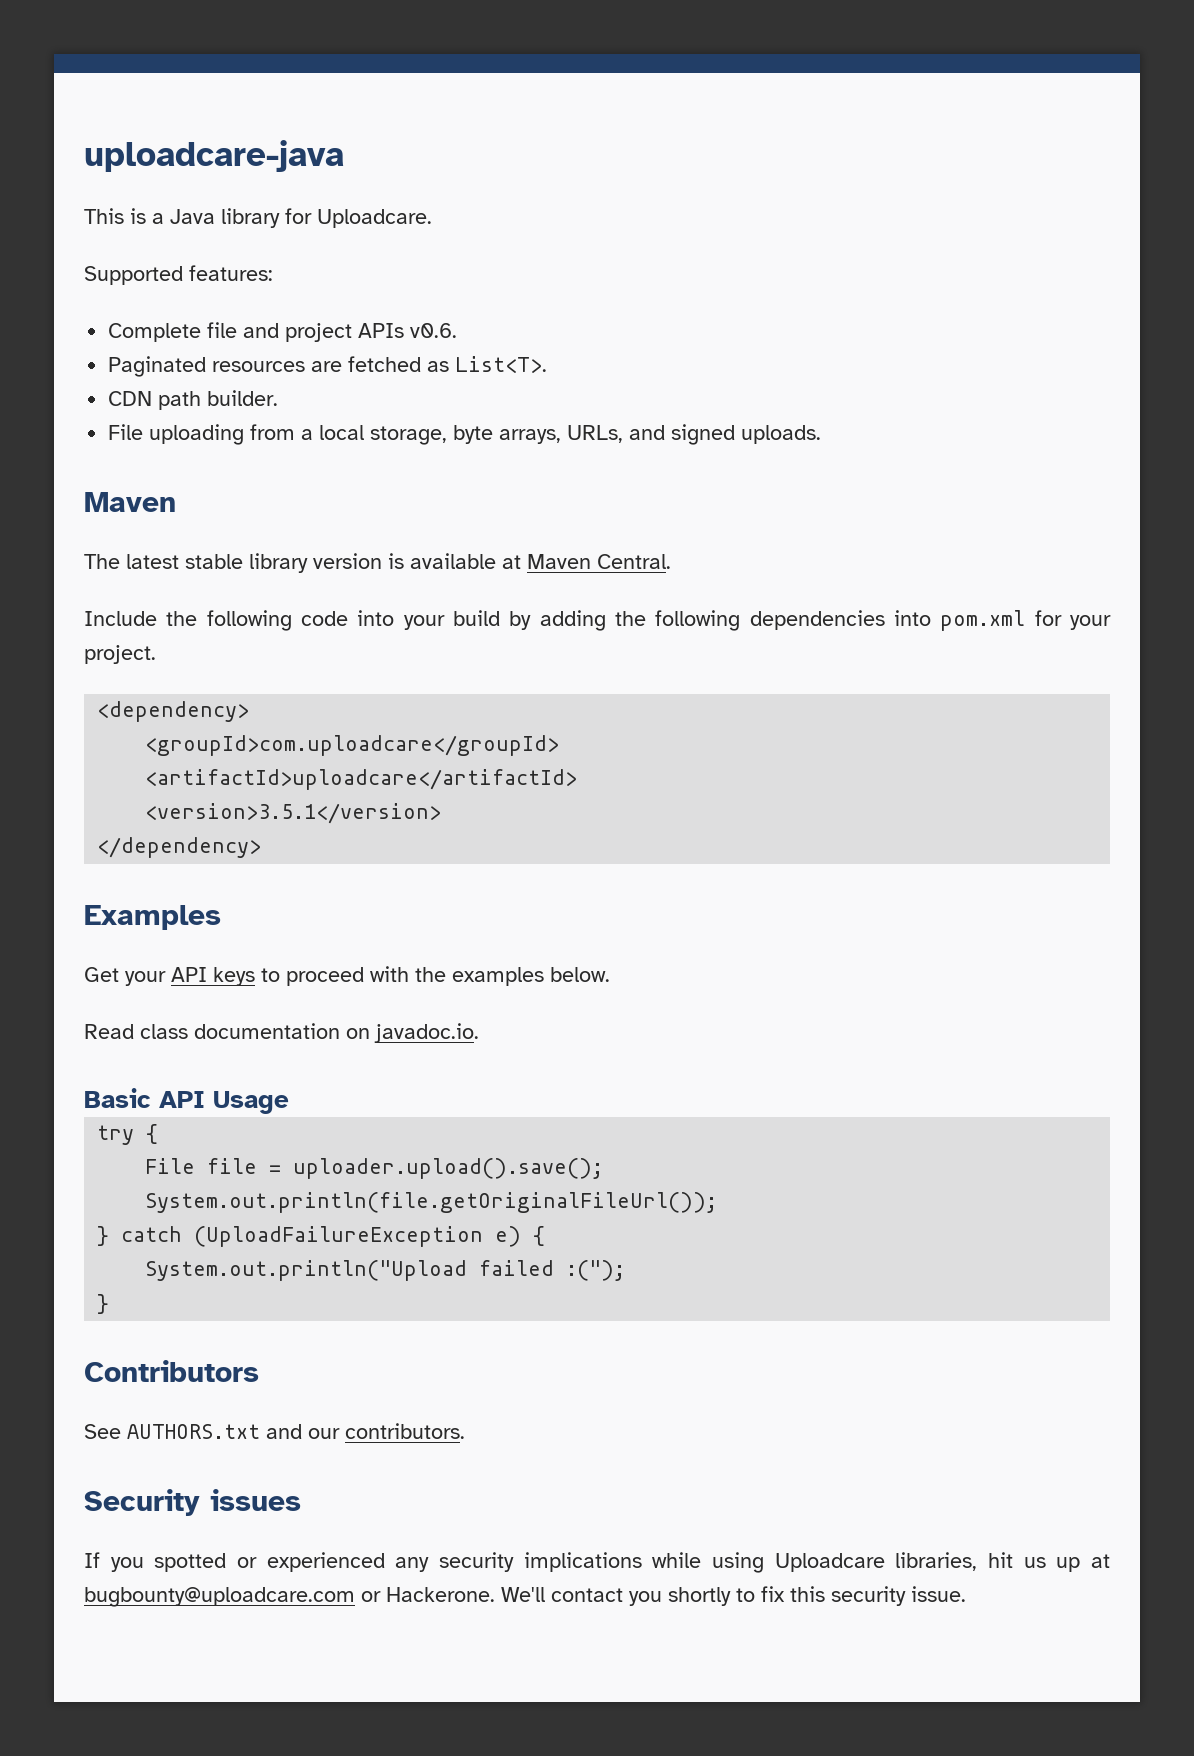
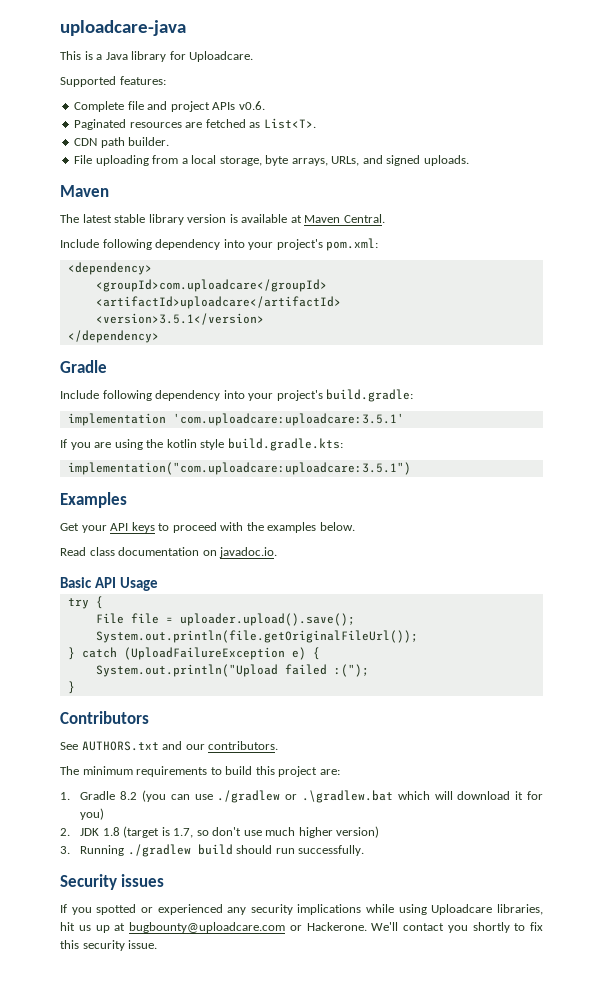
- Include the following code into your build by adding the following dependencies into pom.xml for your project.
+ Include following dependency into your project's pom.xml:
  </dependency>
+ Gradle
+ Include following dependency into your project's build.gradle:
+ implementation 'com.uploadcare:uploadcare:3.5.1'
+ If you are using the kotlin style build.gradle.kts:
+ implementation("com.uploadcare:uploadcare:3.5.1")
+ The minimum requirements to build this project are:
+ 1. Gradle 8.2 (you can use ./gradlew or .\gradlew.bat which will download it for you)
+ 2. JDK 1.8 (target is 1.7, so don't use much higher version)
+ 3. Running ./gradlew build should run successfully.

